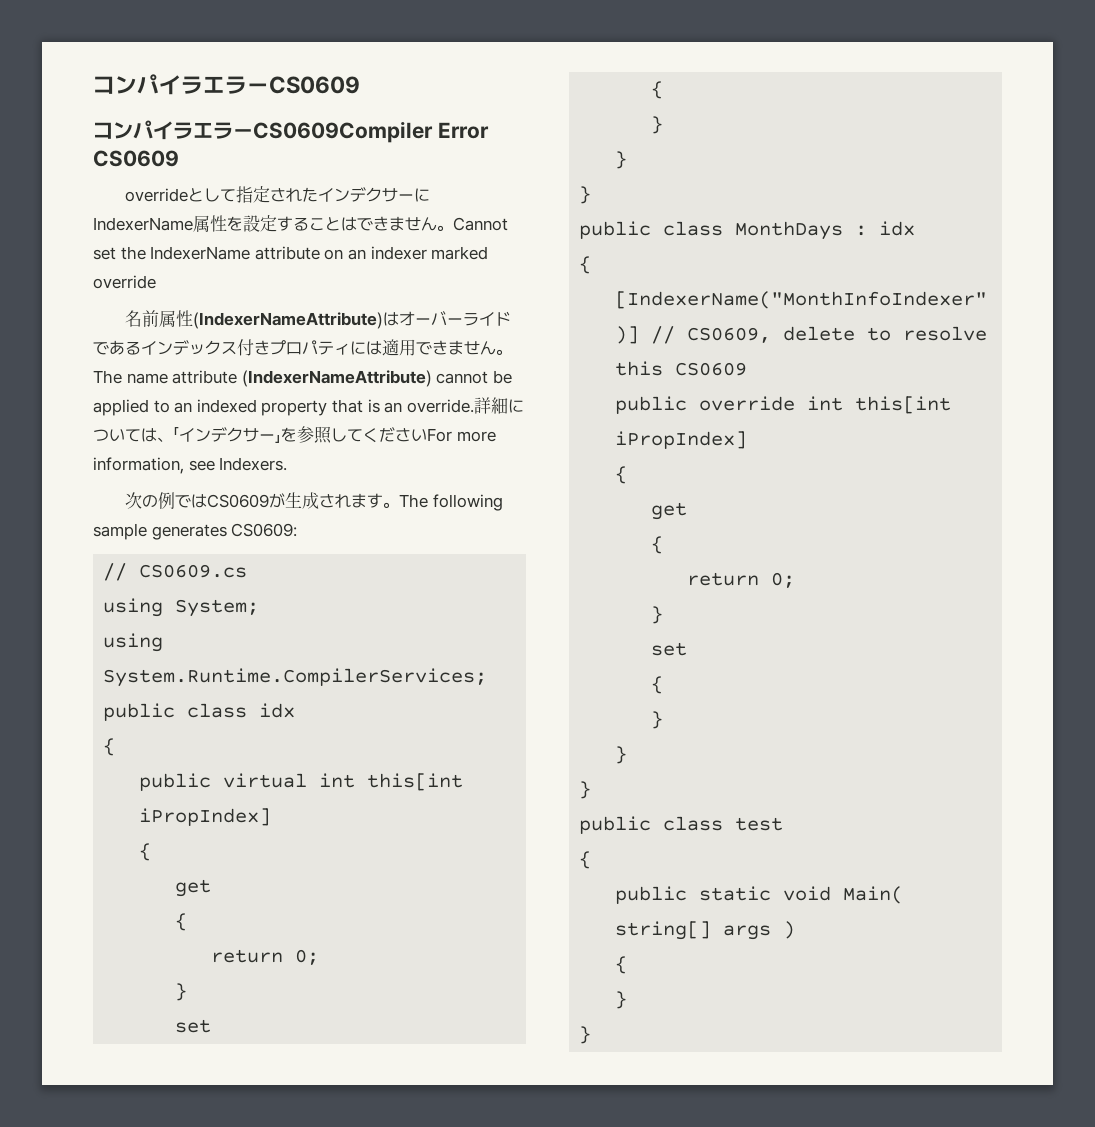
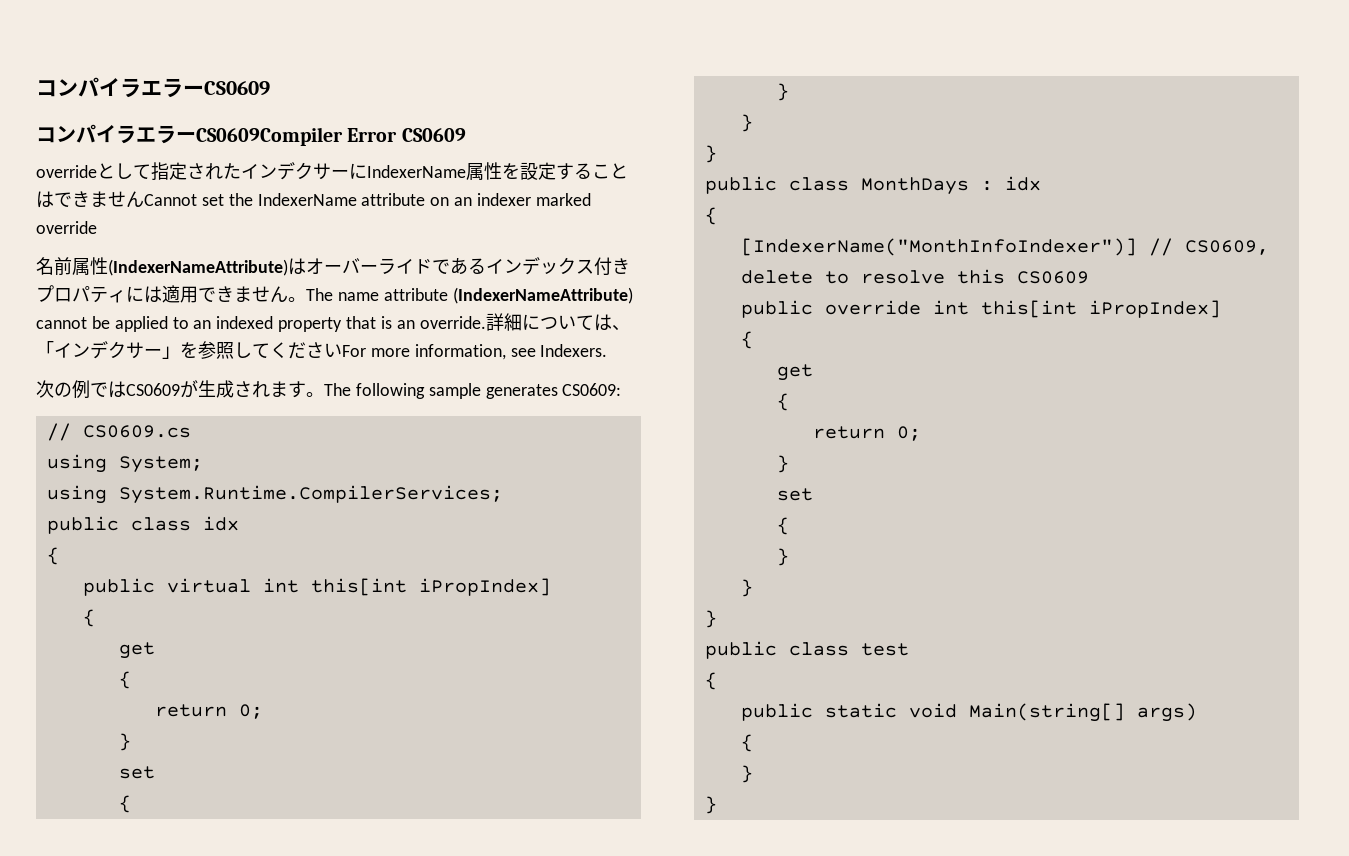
- overrideとして指定されたインデクサーにIndexerName属性を設定することはできません。Cannot set the IndexerName attribute on an indexer marked override
+ overrideとして指定されたインデクサーにIndexerName属性を設定することはできませんCannot set the IndexerName attribute on an indexer marked override
- public static void Main( string[] args )
+ public static void Main(string[] args)

